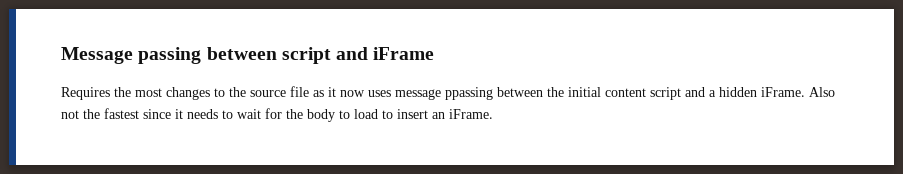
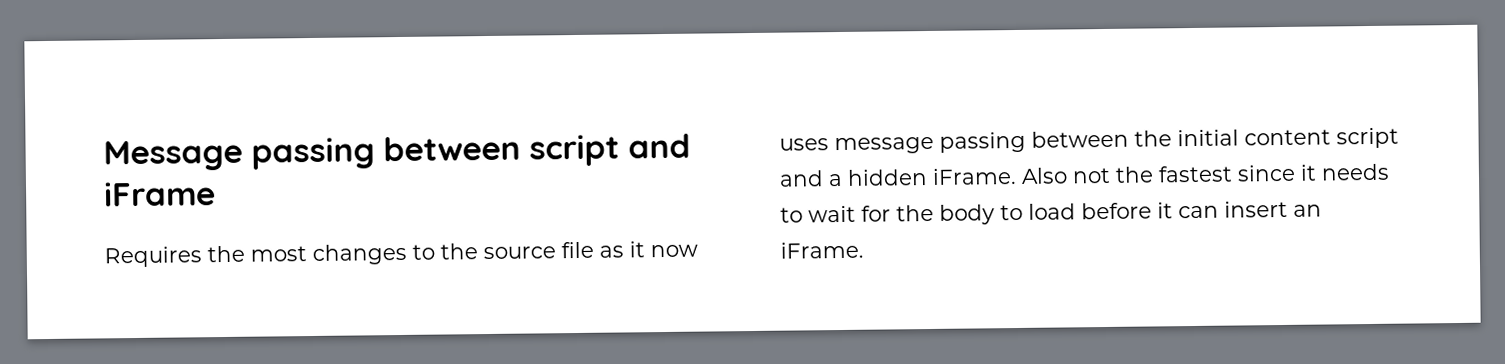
- Requires the most changes to the source file as it now uses message ppassing between the initial content script and a hidden iFrame.
+ Requires the most changes to the source file as it now uses message passing between the initial content script and a hidden iFrame.
- Also not the fastest since it needs to wait for the body to load to insert an iFrame.
+ Also not the fastest since it needs to wait for the body to load before it can insert an iFrame.

